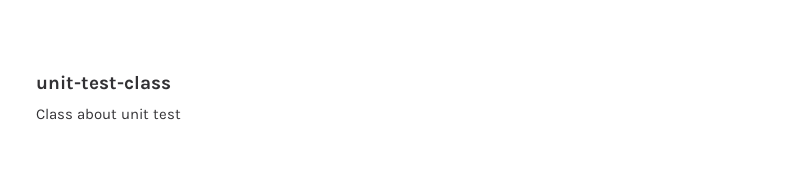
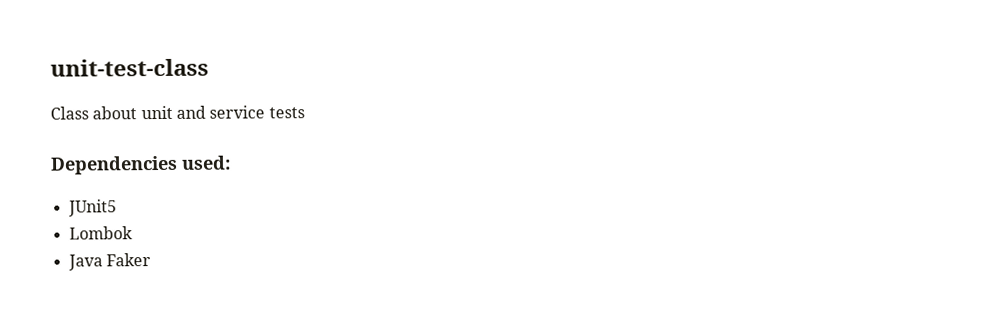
- Class about unit test
+ Class about unit and service tests
+ Dependencies used:
+ JUnit5
+ Lombok
+ Java Faker

